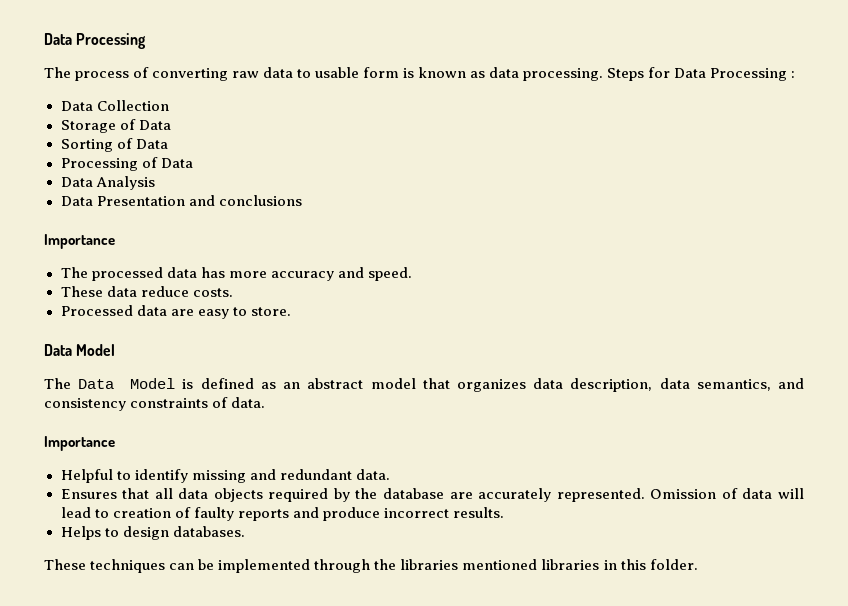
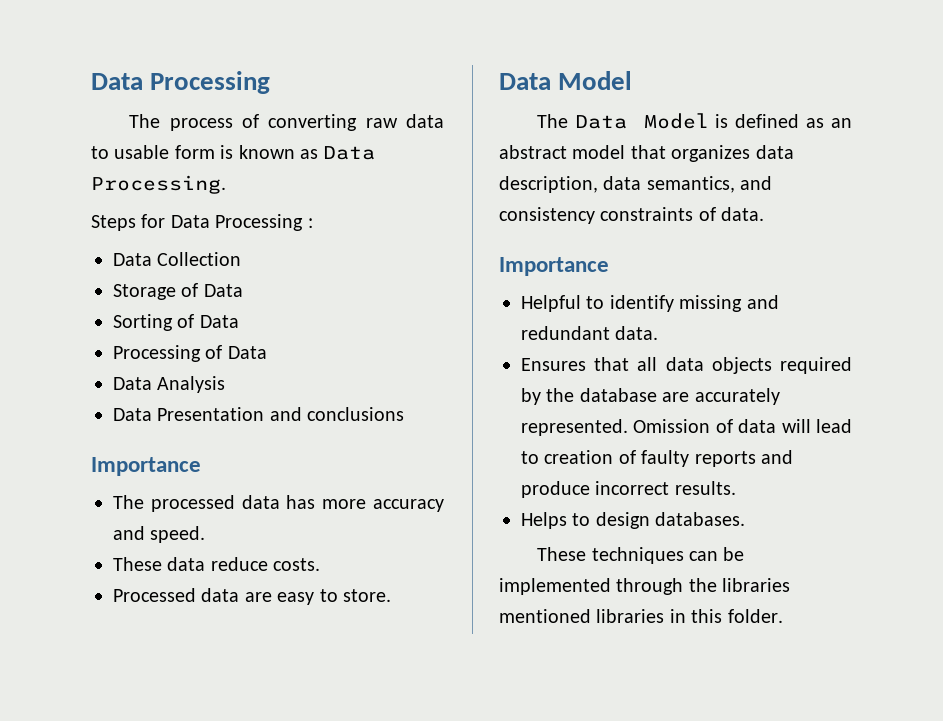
- The process of converting raw data to usable form is known as data processing. Steps for Data Processing :
+ The process of converting raw data to usable form is known as Data Processing.
+ Steps for Data Processing :

